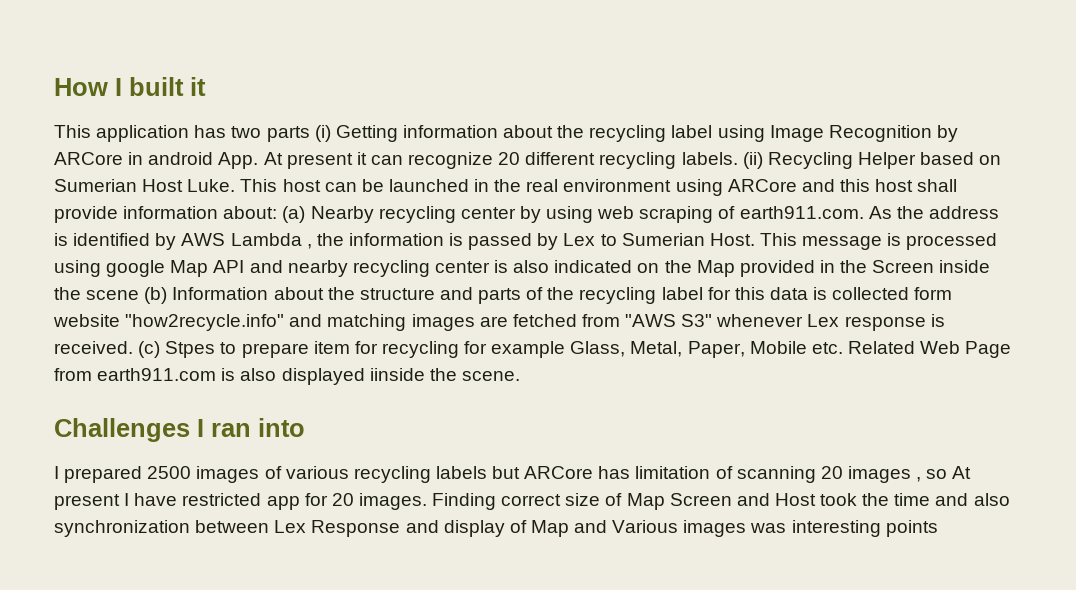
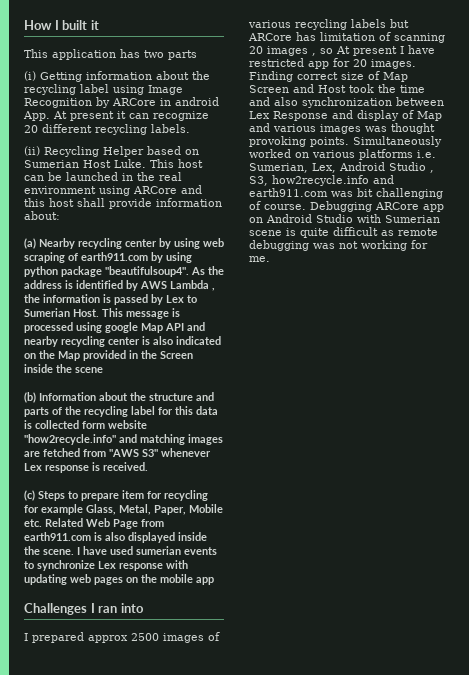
- This application has two parts (i) Getting information about the recycling label using Image Recognition by ARCore in android App. At present it can recognize 20 different recycling labels. (ii) Recycling Helper based on Sumerian Host Luke.
+ This application has two parts
+ (i) Getting information about the recycling label using Image Recognition by ARCore in android App. At present it can recognize 20 different recycling labels.
+ (ii) Recycling Helper based on Sumerian Host Luke.
- This host can be launched in the real environment using ARCore and this host shall provide information about: (a) Nearby recycling center by using web scraping of earth911.com. As the address is identified by AWS Lambda , the information is passed by Lex to Sumerian Host.
+ This host can be launched in the real environment using ARCore and this host shall provide information about:
+ (a) Nearby recycling center by using web scraping of earth911.com by using python package "beautifulsoup4". As the address is identified by AWS Lambda , the information is passed by Lex to Sumerian Host.
- This message is processed using google Map API and nearby recycling center is also indicated on the Map provided in the Screen inside the scene (b) Information about the structure and parts of the recycling label for this data is collected form website "how2recycle.info" and matching images are fetched from "AWS S3" whenever Lex response is received. (c) Stpes to prepare item for recycling for example Glass, Metal, Paper, Mobile etc. Related Web Page from earth911.com is also displayed iinside the scene.
+ This message is processed using google Map API and nearby recycling center is also indicated on the Map provided in the Screen inside the scene
+ (b) Information about the structure and parts of the recycling label for this data is collected form website "how2recycle.info" and matching images are fetched from "AWS S3" whenever Lex response is received.
+ (c) Steps to prepare item for recycling for example Glass, Metal, Paper, Mobile etc. Related Web Page from earth911.com is also displayed inside the scene. I have used sumerian events to synchronize Lex response with updating web pages on the mobile app
- I prepared 2500 images of various recycling labels but ARCore has limitation of scanning 20 images , so At present I have restricted app for 20 images.
+ I prepared approx 2500 images of various recycling labels but ARCore has limitation of scanning 20 images , so At present I have restricted app for 20 images.
- Finding correct size of Map Screen and Host took the time and also synchronization between Lex Response and display of Map and Various images was interesting points
+ Finding correct size of Map Screen and Host took the time and also synchronization between Lex Response and display of Map and various images was thought provoking points. Simultaneously worked on various platforms i.e. Sumerian, Lex, Android Studio , S3, how2recycle.info and earth911.com was bit challenging of course. Debugging ARCore app on Android Studio with Sumerian scene is quite difficult as remote debugging was not working for me.

